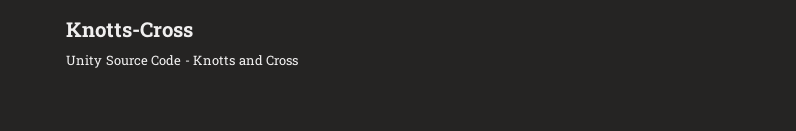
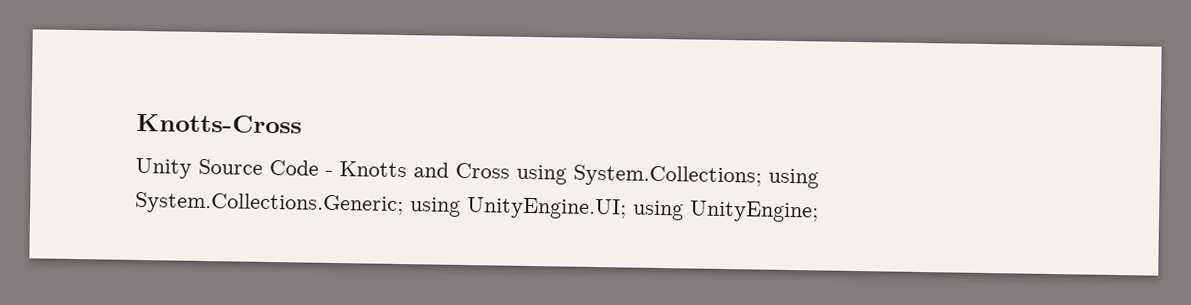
- Unity Source Code - Knotts and Cross
+ Unity Source Code - Knotts and Cross using System.Collections; using System.Collections.Generic; using UnityEngine.UI; using UnityEngine;

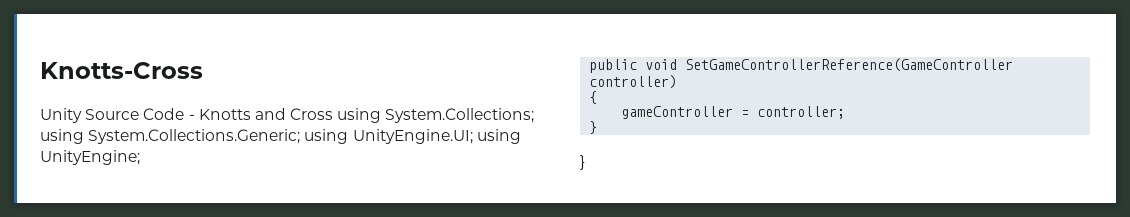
+ public void SetGameControllerReference(GameController controller)
+ {
+ gameController = controller;
+ }
+ }

